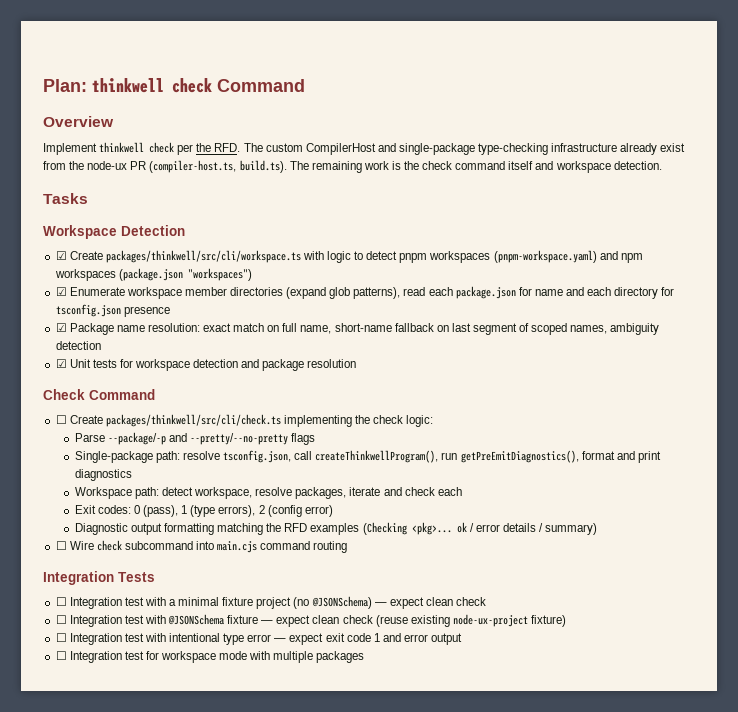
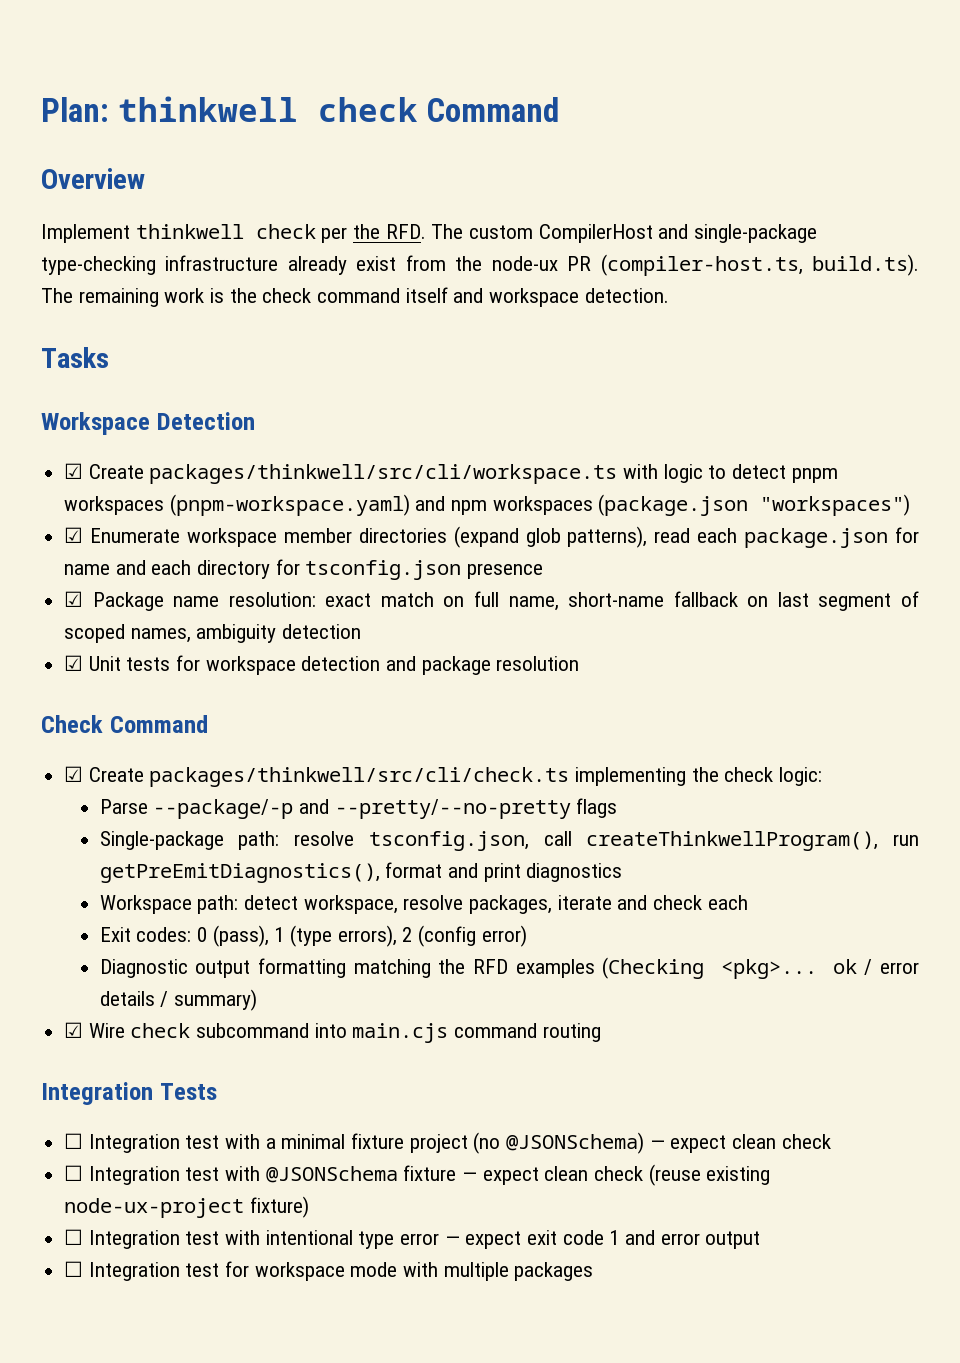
- ☐ Create packages/thinkwell/src/cli/check.ts implementing the check logic:
+ ☑ Create packages/thinkwell/src/cli/check.ts implementing the check logic:
- ☐ Wire check subcommand into main.cjs command routing
+ ☑ Wire check subcommand into main.cjs command routing

